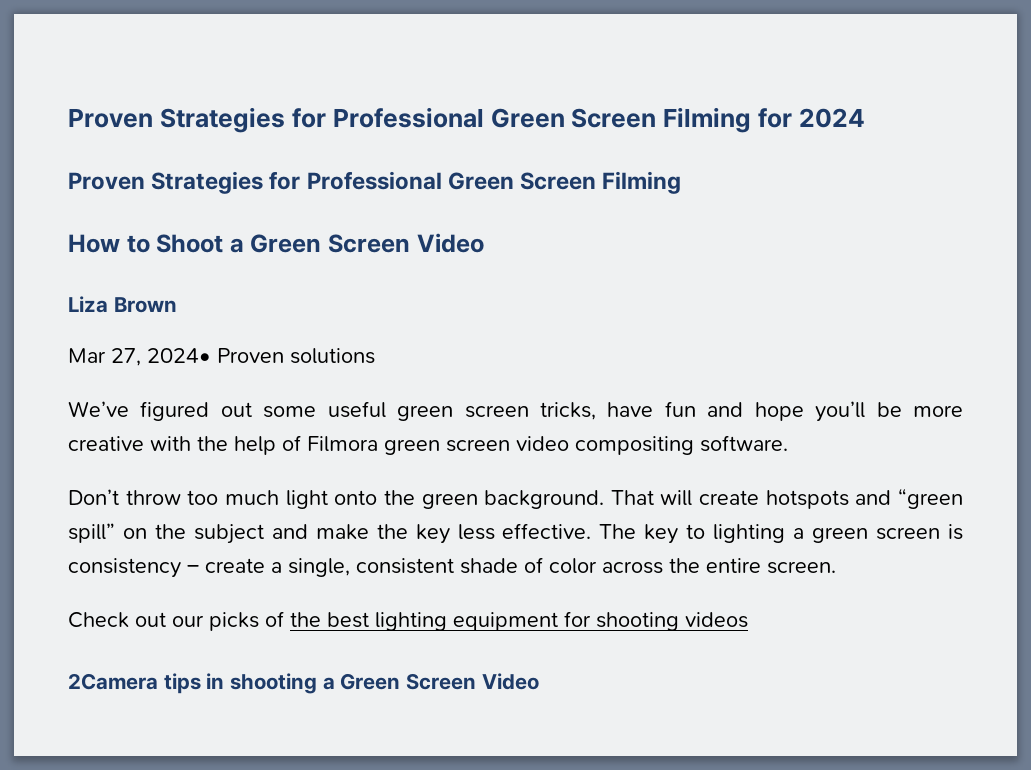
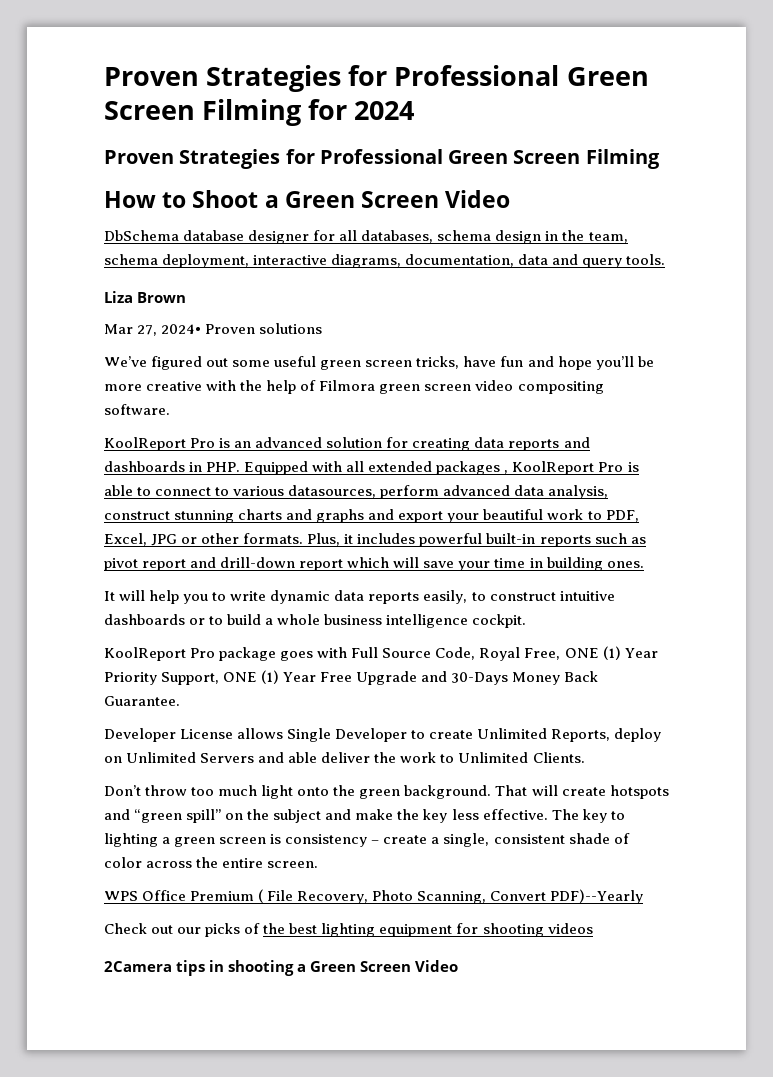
+ DbSchema database designer for all databases, schema design in the team, schema deployment, interactive diagrams, documentation, data and query tools.
+ KoolReport Pro is an advanced solution for creating data reports and dashboards in PHP. Equipped with all extended packages , KoolReport Pro is able to connect to various datasources, perform advanced data analysis, construct stunning charts and graphs and export your beautiful work to PDF, Excel, JPG or other formats. Plus, it includes powerful built-in reports such as pivot report and drill-down report which will save your time in building ones.
+ It will help you to write dynamic data reports easily, to construct intuitive dashboards or to build a whole business intelligence cockpit.
+ KoolReport Pro package goes with Full Source Code, Royal Free, ONE (1) Year Priority Support, ONE (1) Year Free Upgrade and 30-Days Money Back Guarantee.
+ Developer License allows Single Developer to create Unlimited Reports, deploy on Unlimited Servers and able deliver the work to Unlimited Clients.
+ WPS Office Premium ( File Recovery, Photo Scanning, Convert PDF)--Yearly

